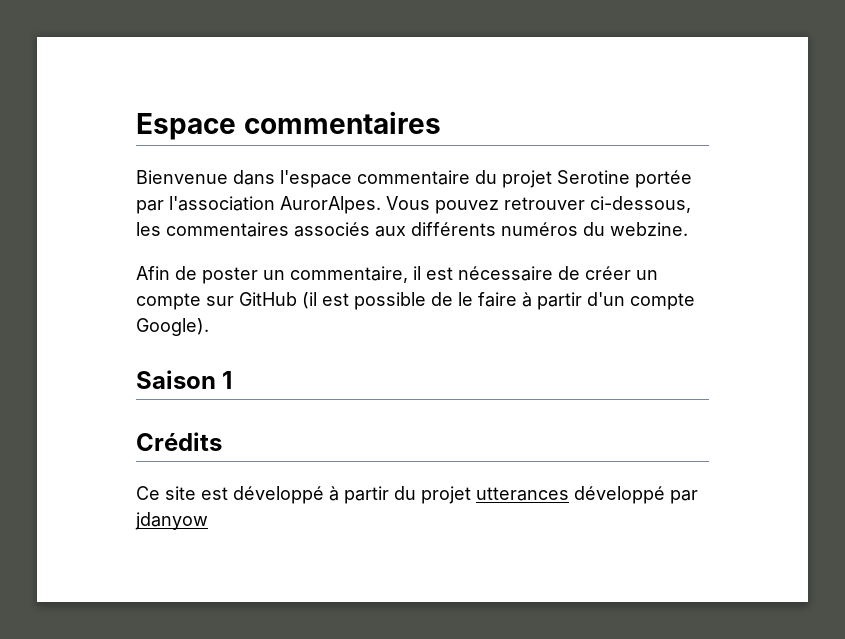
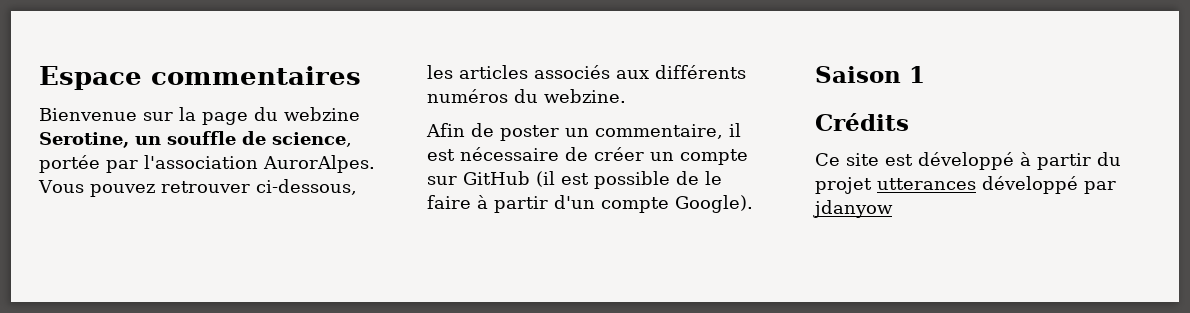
- Bienvenue dans l'espace commentaire du projet Serotine portée par l'association AurorAlpes.
+ Bienvenue sur la page du webzine Serotine, un souffle de science, portée par l'association AurorAlpes.
- Vous pouvez retrouver ci-dessous, les commentaires associés aux différents numéros du webzine.
+ Vous pouvez retrouver ci-dessous, les articles associés aux différents numéros du webzine.

